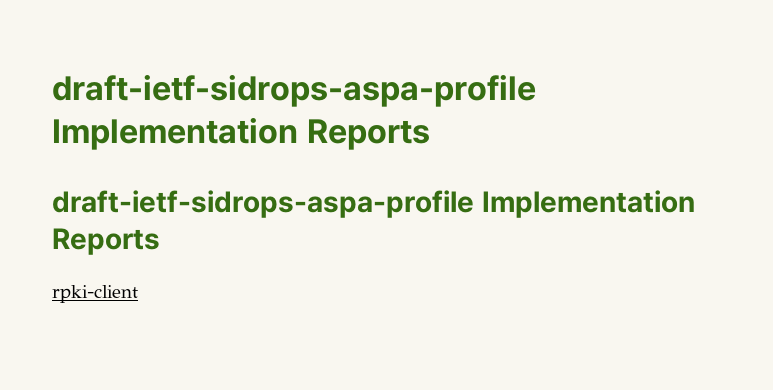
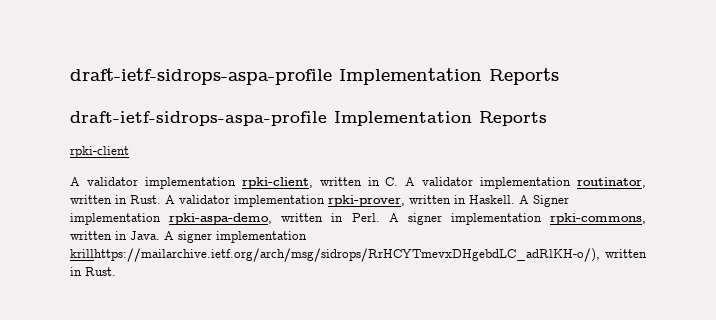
+ A validator implementation rpki-client, written in C. A validator implementation routinator, written in Rust. A validator implementation rpki-prover, written in Haskell. A Signer implementation rpki-aspa-demo, written in Perl. A signer implementation rpki-commons, written in Java. A signer implementation krillhttps://mailarchive.ietf.org/arch/msg/sidrops/RrHCYTmevxDHgebdLC_adRlKH-o/), written in Rust.

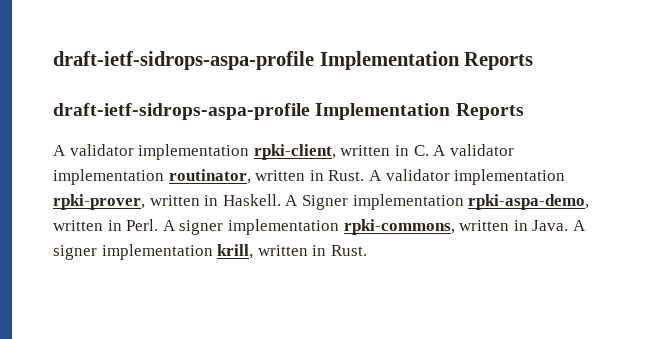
- rpki-client
- A signer implementation krillhttps://mailarchive.ietf.org/arch/msg/sidrops/RrHCYTmevxDHgebdLC_adRlKH-o/), written in Rust.
+ A signer implementation krill, written in Rust.

